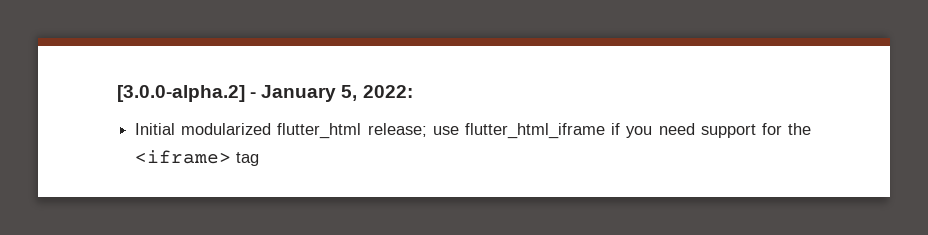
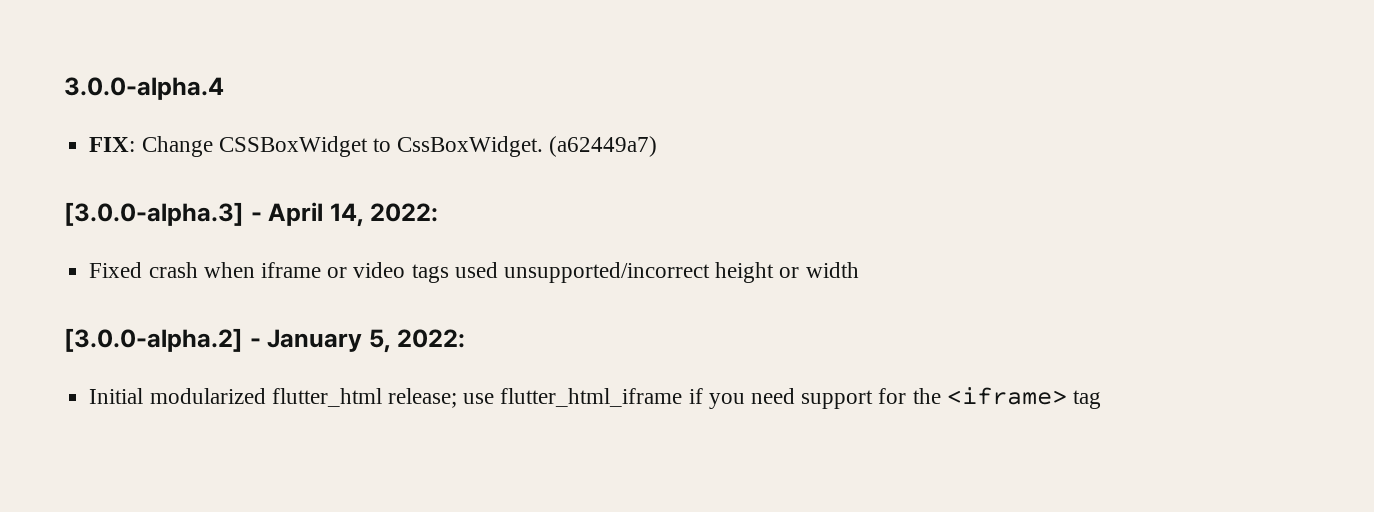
+ 3.0.0-alpha.4
+ FIX: Change CSSBoxWidget to CssBoxWidget. (a62449a7)
+ [3.0.0-alpha.3] - April 14, 2022:
+ Fixed crash when iframe or video tags used unsupported/incorrect height or width

